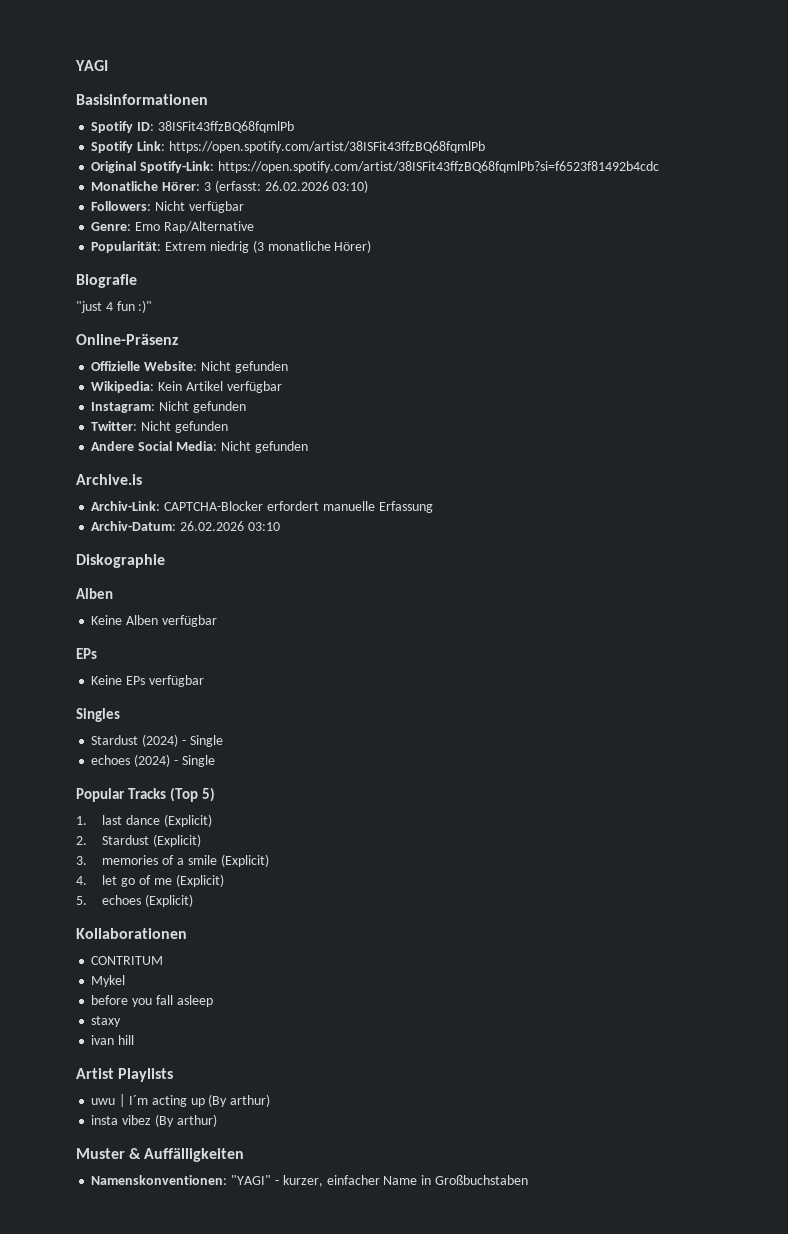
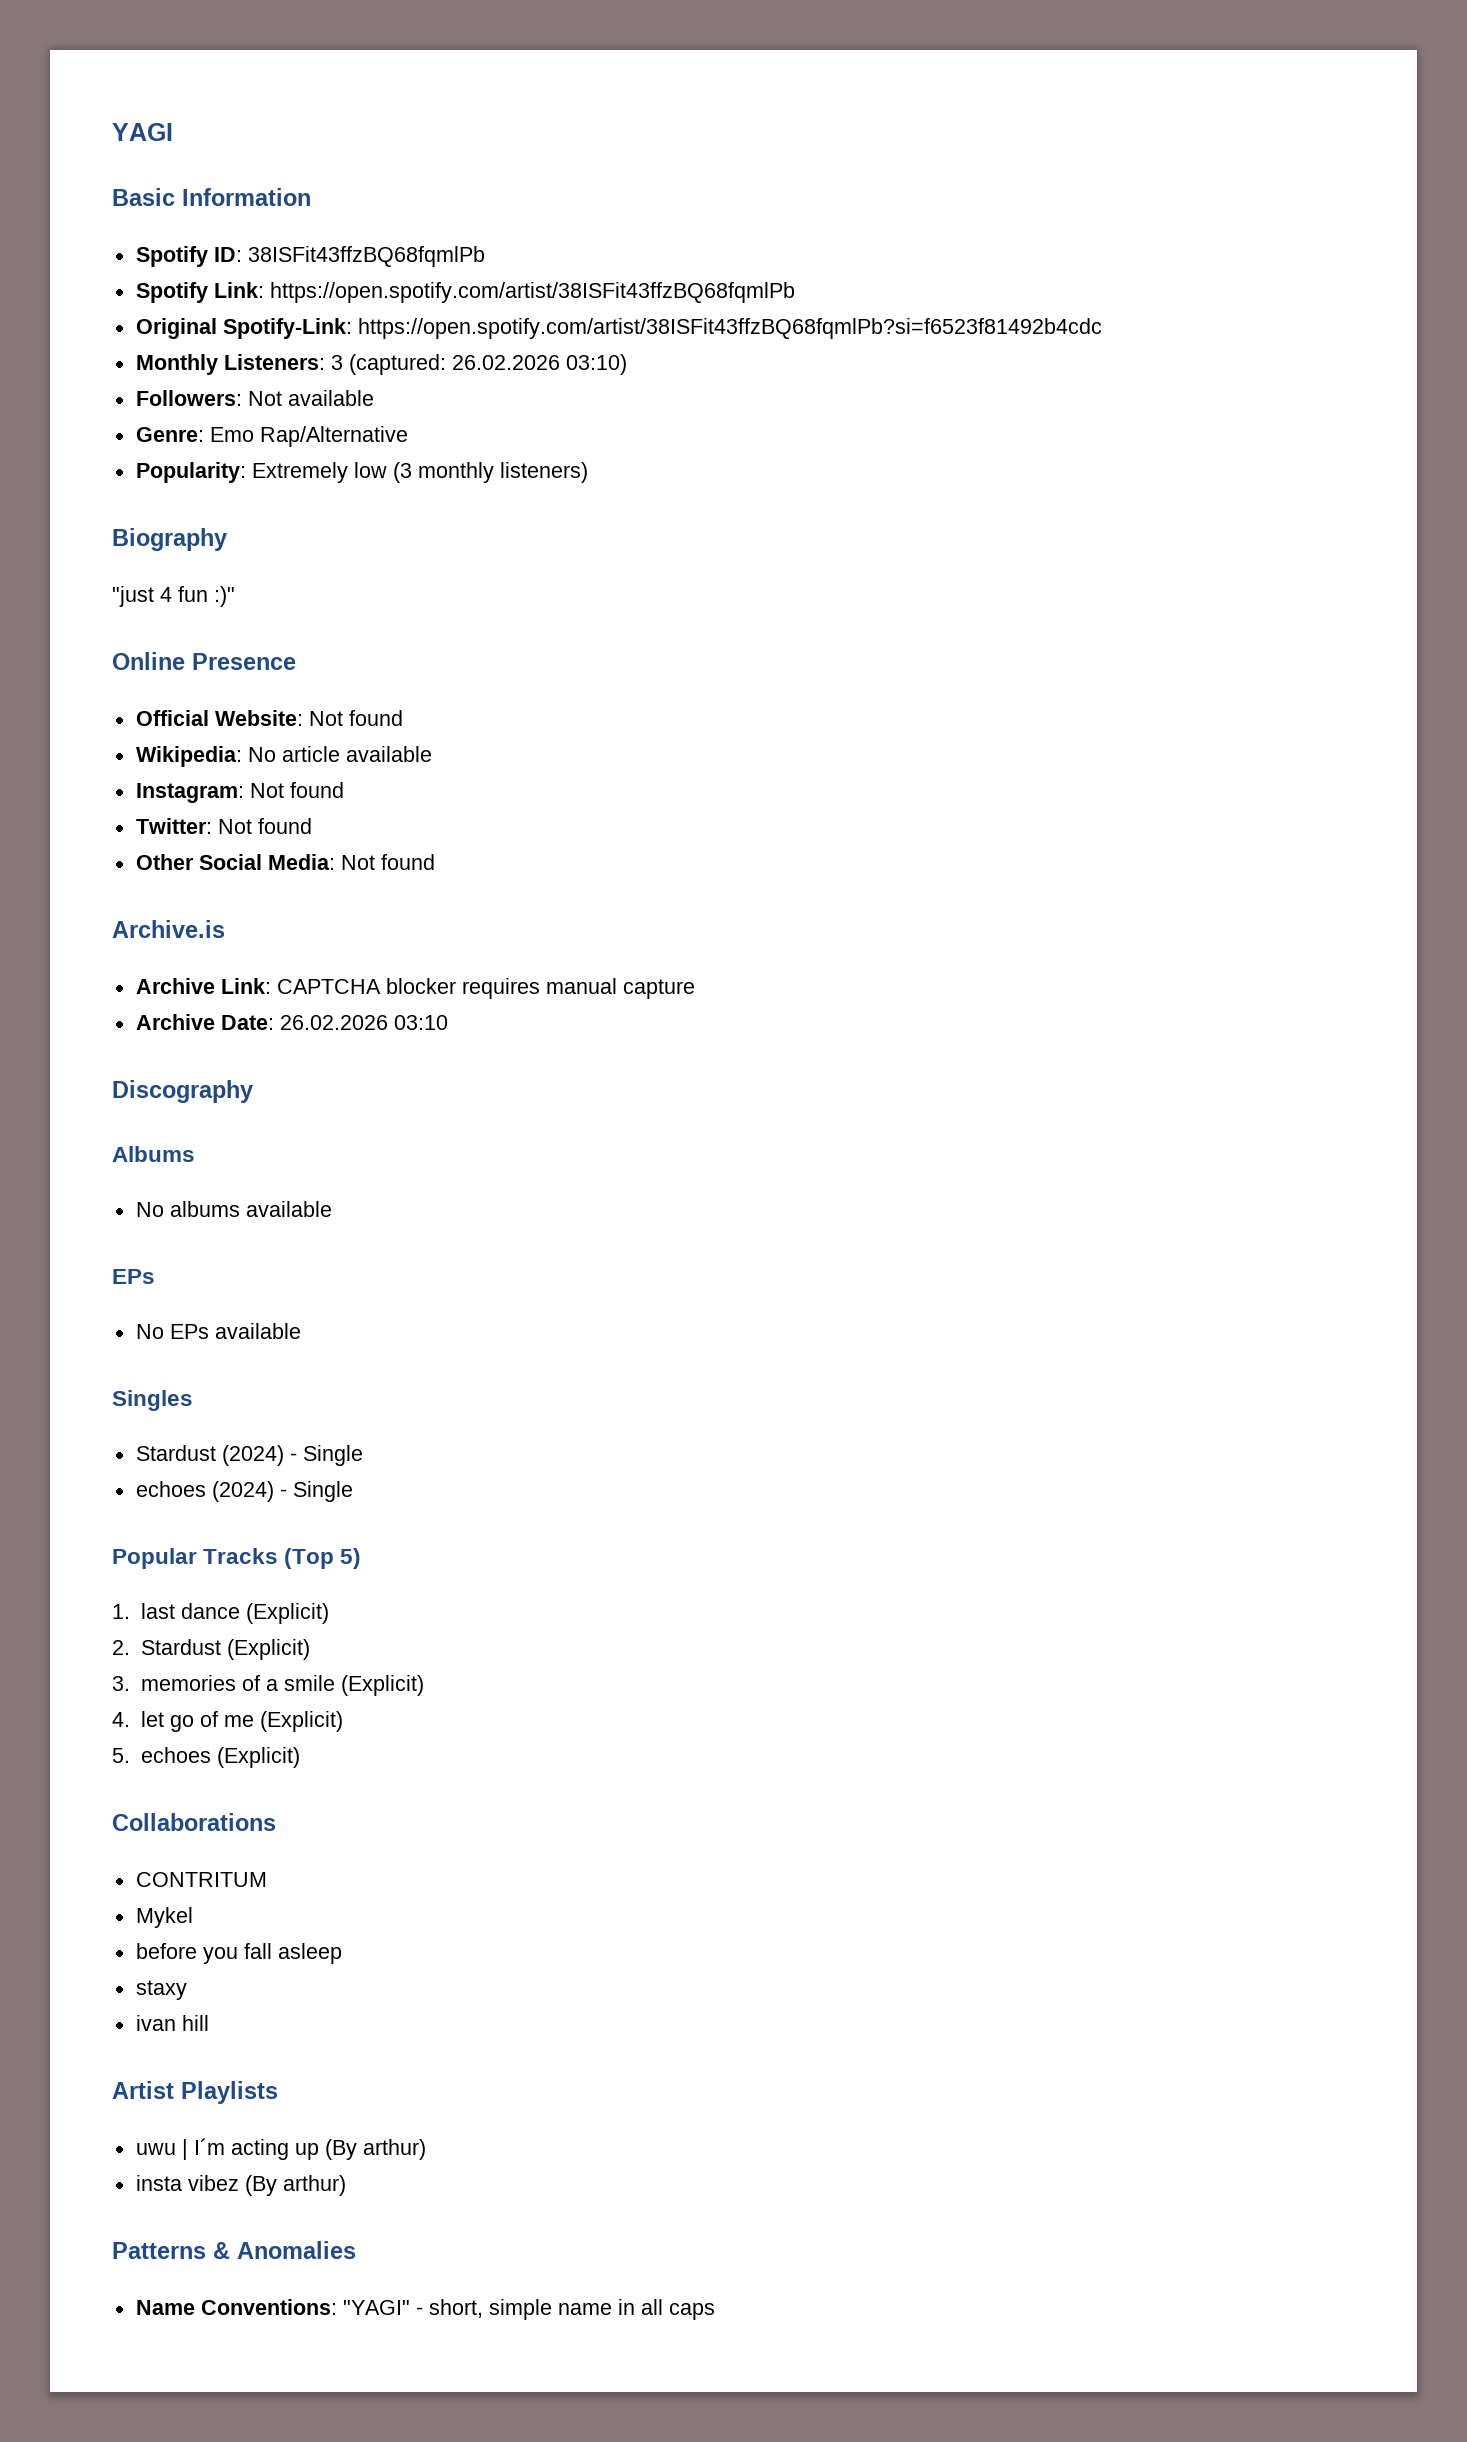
- Basisinformationen
+ Basic Information
- Monatliche Hörer: 3 (erfasst: 26.02.2026 03:10)
+ Monthly Listeners: 3 (captured: 26.02.2026 03:10)
- Followers: Nicht verfügbar
+ Followers: Not available
- Popularität: Extrem niedrig (3 monatliche Hörer)
- Biografie
+ Popularity: Extremely low (3 monthly listeners)
+ Biography
  "just 4 fun :)"
- Online-Präsenz
- Offizielle Website: Nicht gefunden
- Wikipedia: Kein Artikel verfügbar
+ Online Presence
+ Official Website: Not found
+ Wikipedia: No article available
- Instagram: Nicht gefunden
+ Instagram: Not found
- Twitter: Nicht gefunden
- Andere Social Media: Nicht gefunden
+ Twitter: Not found
+ Other Social Media: Not found
  Archive.is
- Archiv-Link: CAPTCHA-Blocker erfordert manuelle Erfassung
- Archiv-Datum: 26.02.2026 03:10
- Diskographie
- Alben
- Keine Alben verfügbar
+ Archive Link: CAPTCHA blocker requires manual capture
+ Archive Date: 26.02.2026 03:10
+ Discography
+ Albums
+ No albums available
  EPs
- Keine EPs verfügbar
+ No EPs available
- Kollaborationen
+ Collaborations
- Muster & Auffälligkeiten
- Namenskonventionen: "YAGI" - kurzer, einfacher Name in Großbuchstaben
+ Patterns & Anomalies
+ Name Conventions: "YAGI" - short, simple name in all caps

